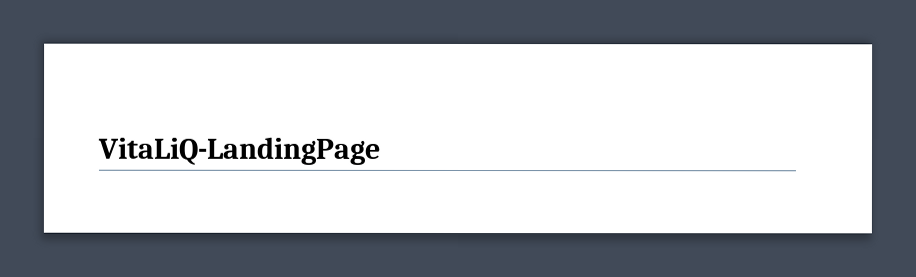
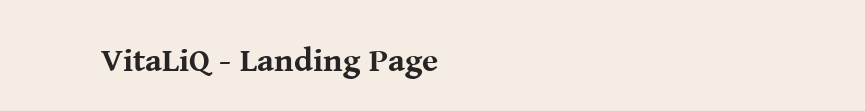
- VitaLiQ-LandingPage
+ VitaLiQ - Landing Page

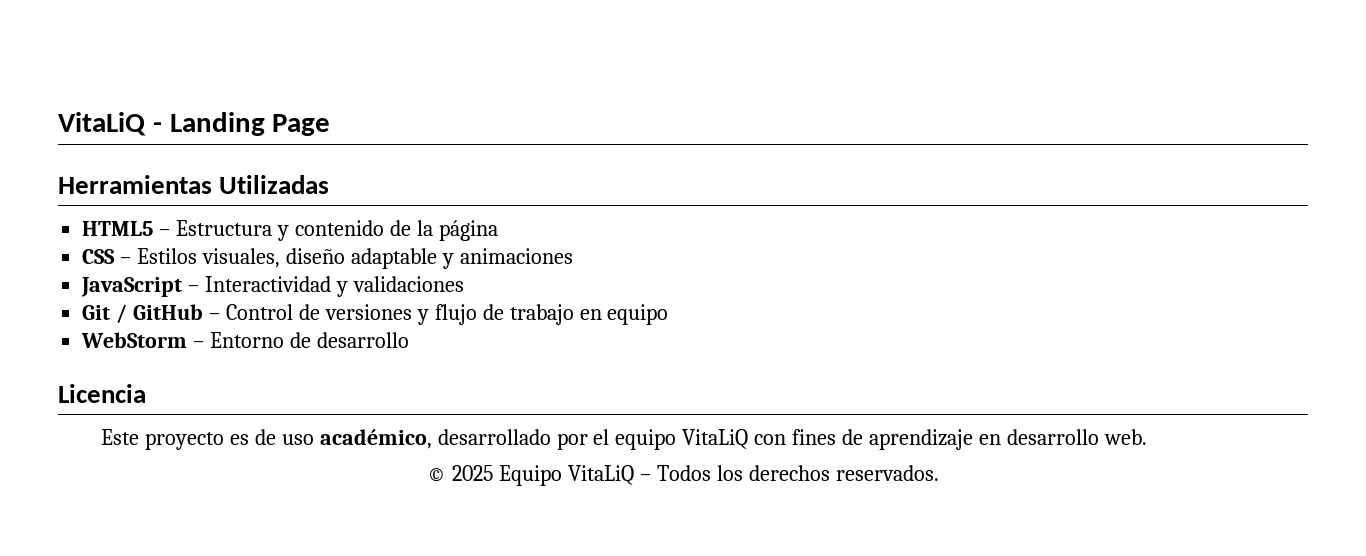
+ Herramientas Utilizadas
+ HTML5 – Estructura y contenido de la página
+ CSS – Estilos visuales, diseño adaptable y animaciones
+ JavaScript – Interactividad y validaciones
+ Git / GitHub – Control de versiones y flujo de trabajo en equipo
+ WebStorm – Entorno de desarrollo
+ Licencia
+ Este proyecto es de uso académico, desarrollado por el equipo VitaLiQ con fines de aprendizaje en desarrollo web.
+ © 2025 Equipo VitaLiQ – Todos los derechos reservados.

